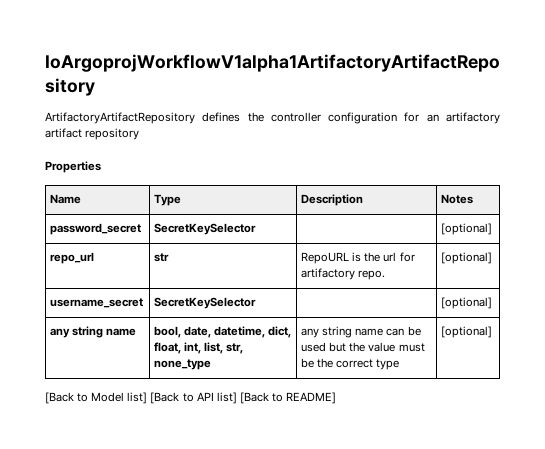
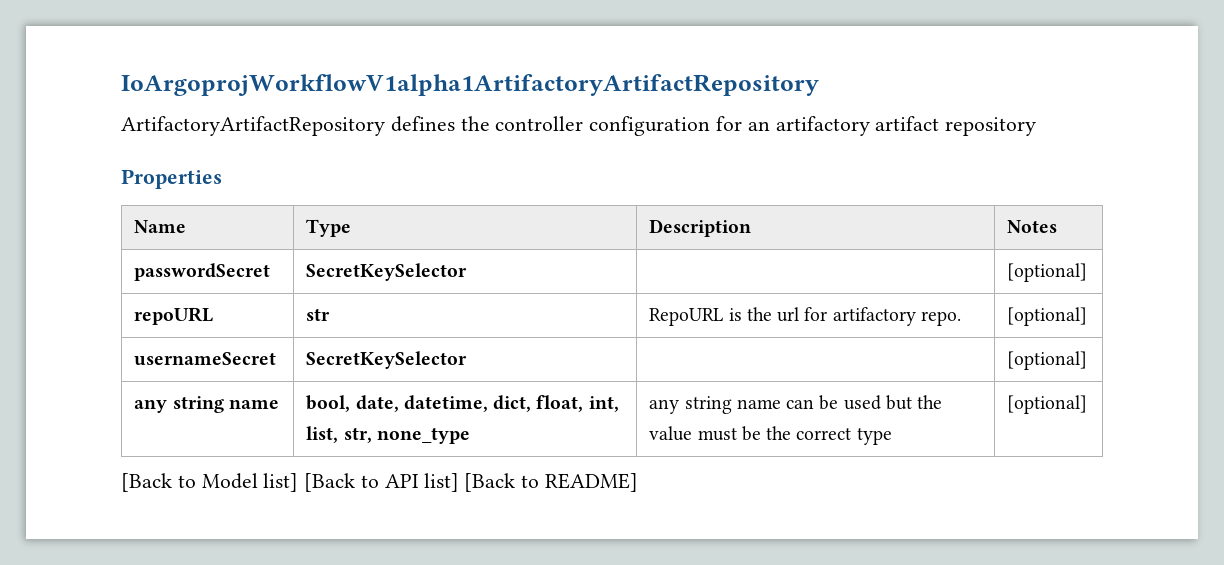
- password_secret | SecretKeySelector | | [optional]
- repo_url | str | RepoURL is the url for artifactory repo. | [optional]
+ passwordSecret | SecretKeySelector | | [optional]
+ repoURL | str | RepoURL is the url for artifactory repo. | [optional]
- username_secret | SecretKeySelector | | [optional]
+ usernameSecret | SecretKeySelector | | [optional]

